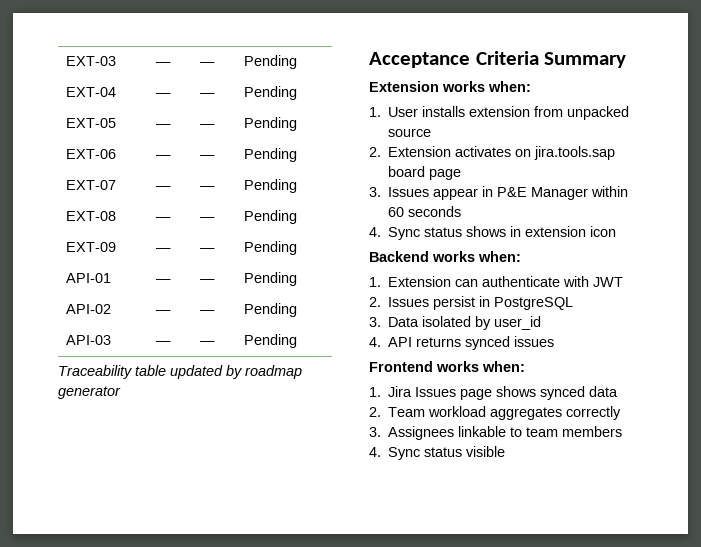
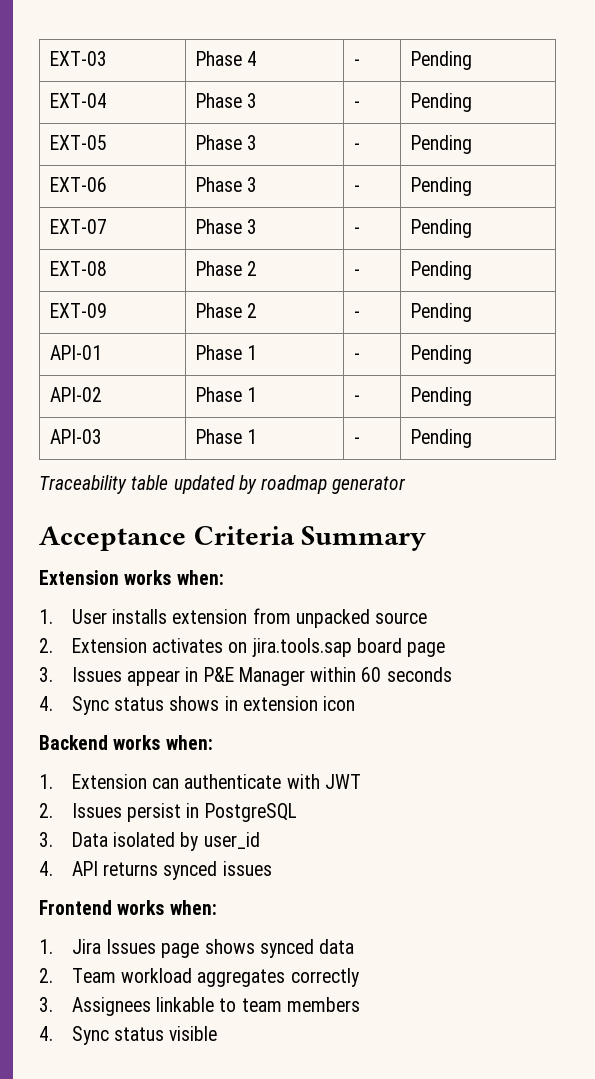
- EXT-03 | — | — | Pending
+ EXT-03 | Phase 4 | - | Pending
- EXT-04 | — | — | Pending
+ EXT-04 | Phase 3 | - | Pending
- EXT-05 | — | — | Pending
+ EXT-05 | Phase 3 | - | Pending
- EXT-06 | — | — | Pending
+ EXT-06 | Phase 3 | - | Pending
- EXT-07 | — | — | Pending
+ EXT-07 | Phase 3 | - | Pending
- EXT-08 | — | — | Pending
+ EXT-08 | Phase 2 | - | Pending
- EXT-09 | — | — | Pending
+ EXT-09 | Phase 2 | - | Pending
- API-01 | — | — | Pending
+ API-01 | Phase 1 | - | Pending
- API-02 | — | — | Pending
+ API-02 | Phase 1 | - | Pending
- API-03 | — | — | Pending
+ API-03 | Phase 1 | - | Pending

